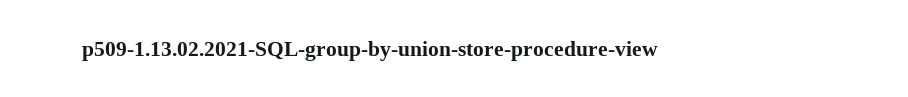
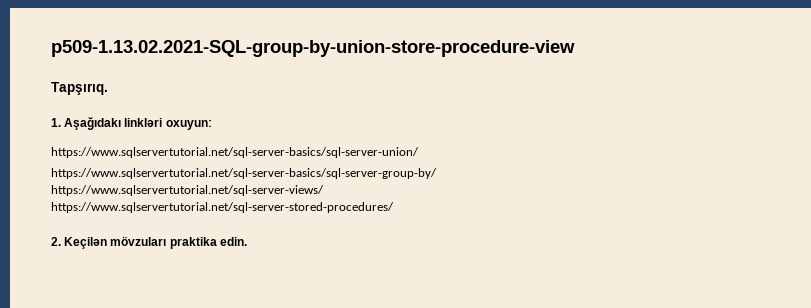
+ Tapşırıq.
+ 1. Aşağıdakı linkləri oxuyun:
+ https://www.sqlservertutorial.net/sql-server-basics/sql-server-union/
+ https://www.sqlservertutorial.net/sql-server-basics/sql-server-group-by/
+ https://www.sqlservertutorial.net/sql-server-views/
+ https://www.sqlservertutorial.net/sql-server-stored-procedures/
+ 2. Keçilən mövzuları praktika edin.

